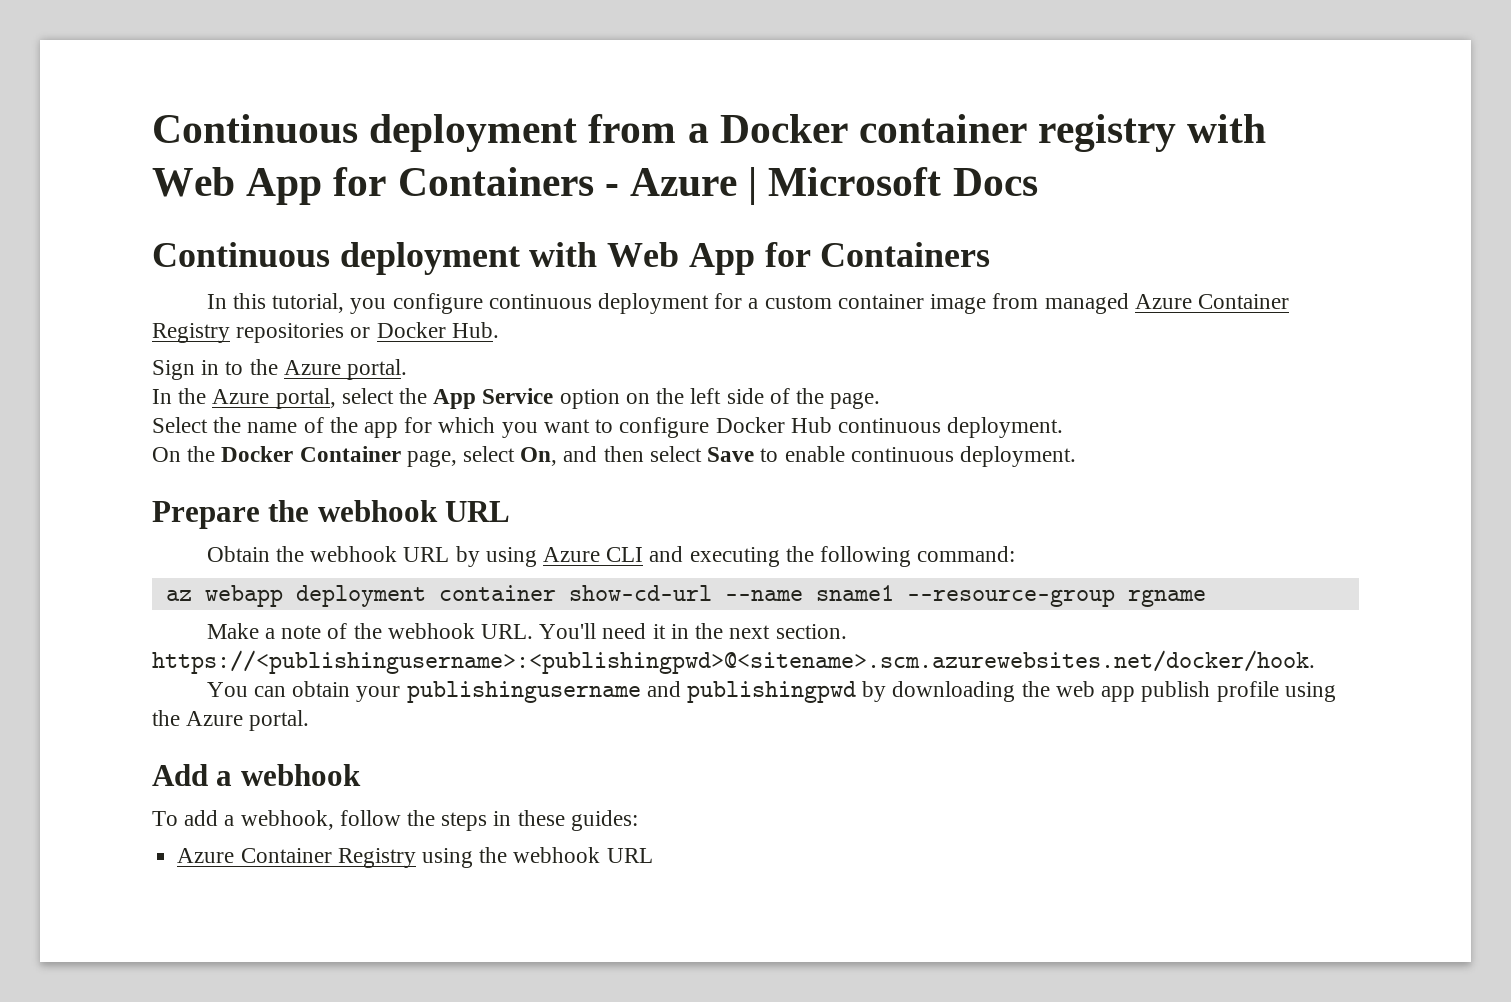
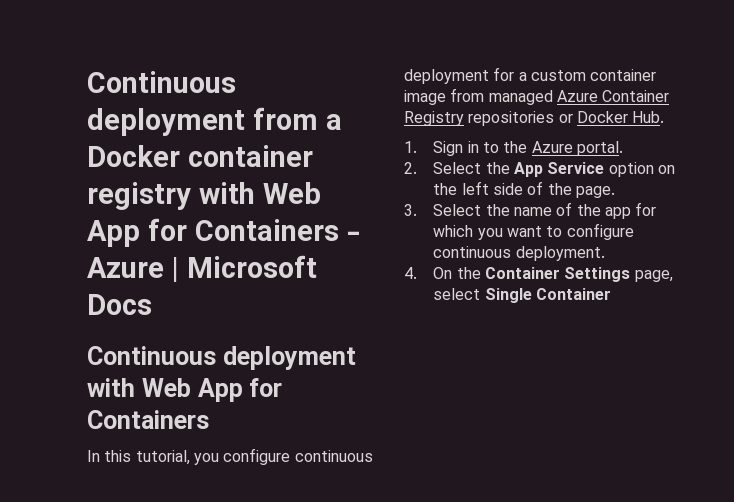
- Sign in to the Azure portal.
+ 1. Sign in to the Azure portal.
- In the Azure portal, select the App Service option on the left side of the page.
+ 2. Select the App Service option on the left side of the page.
- Select the name of the app for which you want to configure Docker Hub continuous deployment.
- On the Docker Container page, select On, and then select Save to enable continuous deployment.
- Prepare the webhook URL
- Obtain the webhook URL by using Azure CLI and executing the following command:
- az webapp deployment container show-cd-url --name sname1 --resource-group rgname
- Make a note of the webhook URL. You'll need it in the next section. https://<publishingusername>:<publishingpwd>@<sitename>.scm.azurewebsites.net/docker/hook.
- You can obtain your publishingusername and publishingpwd by downloading the web app publish profile using the Azure portal.
- Add a webhook
- To add a webhook, follow the steps in these guides:
- Azure Container Registry using the webhook URL
+ 3. Select the name of the app for which you want to configure continuous deployment.
+ 4. On the Container Settings page, select Single Container

